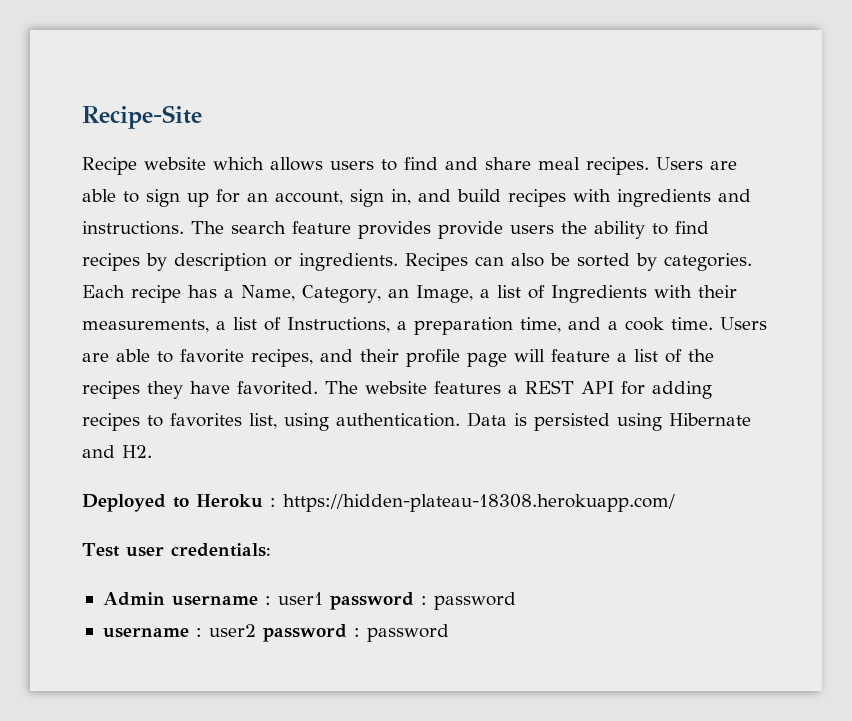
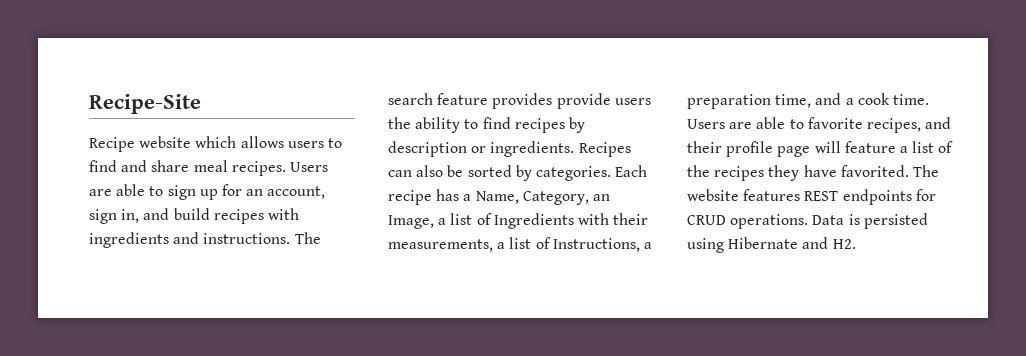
- The website features a REST API for adding recipes to favorites list, using authentication.
+ The website features REST endpoints for CRUD operations.
- Deployed to Heroku : https://hidden-plateau-18308.herokuapp.com/
- Test user credentials:
- Admin username : user1 password : password
- username : user2 password : password

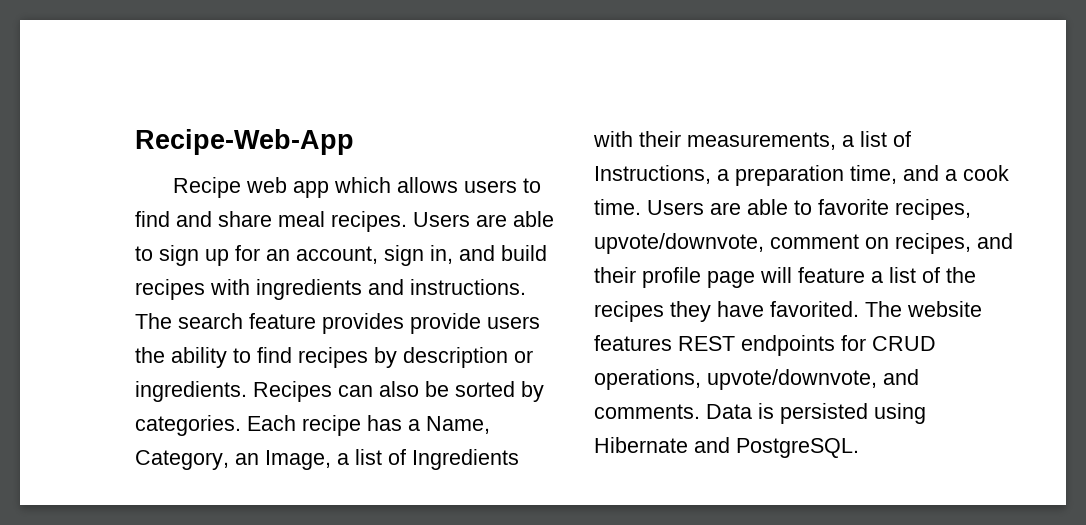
- Recipe-Site
+ Recipe-Web-App
- Recipe website which allows users to find and share meal recipes.
+ Recipe web app which allows users to find and share meal recipes.
- Users are able to favorite recipes, and their profile page will feature a list of the recipes they have favorited.
+ Users are able to favorite recipes, upvote/downvote, comment on recipes, and their profile page will feature a list of the recipes they have favorited.
- The website features REST endpoints for CRUD operations.
+ The website features REST endpoints for CRUD operations, upvote/downvote, and comments.
- Data is persisted using Hibernate and H2.
+ Data is persisted using Hibernate and PostgreSQL.

